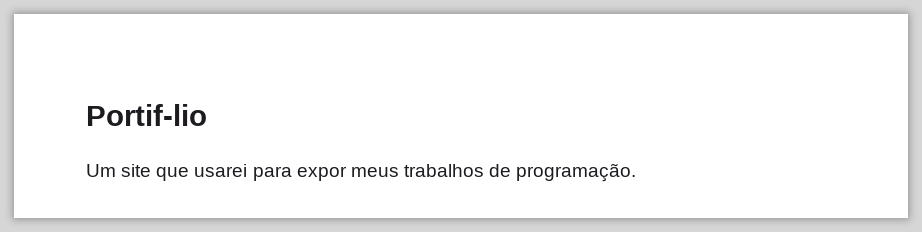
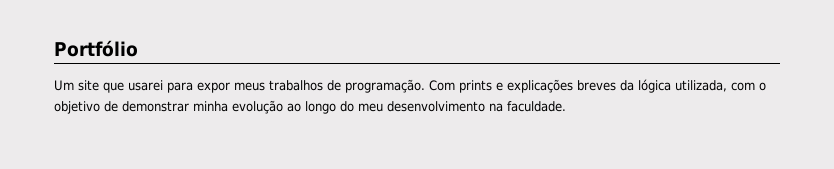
- Portif-lio
+ Portfólio
+ Com prints e explicações breves da lógica utilizada, com o objetivo de demonstrar minha evolução ao longo do meu desenvolvimento na faculdade.

